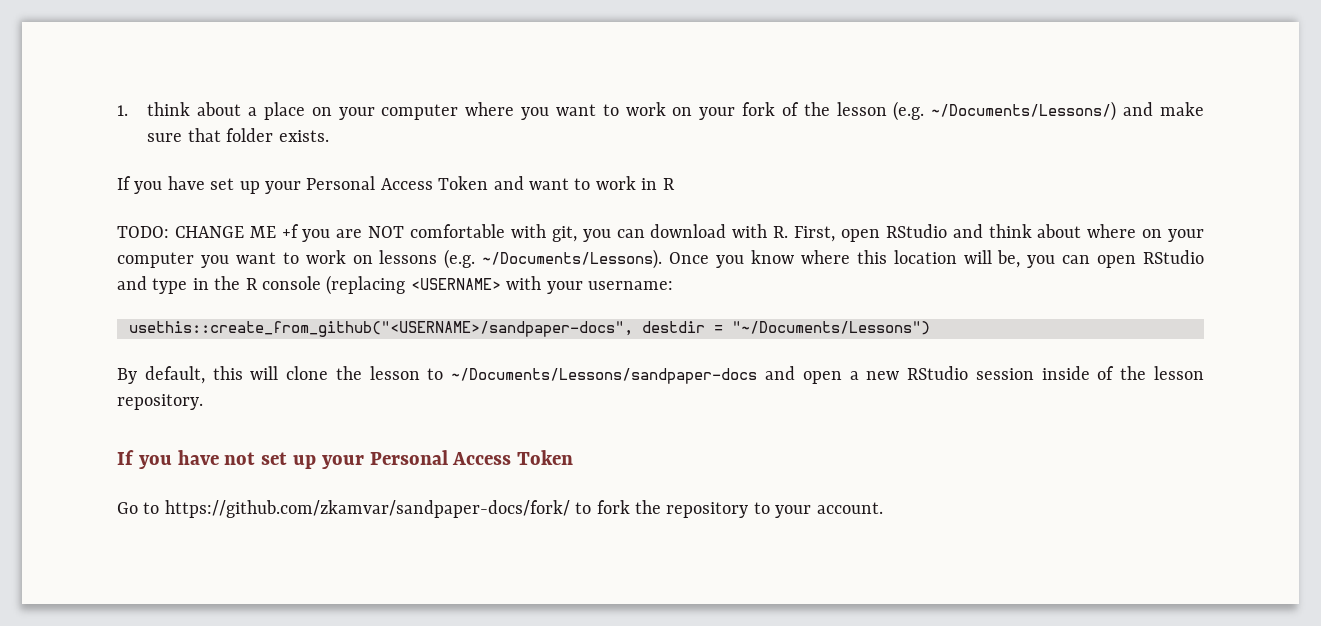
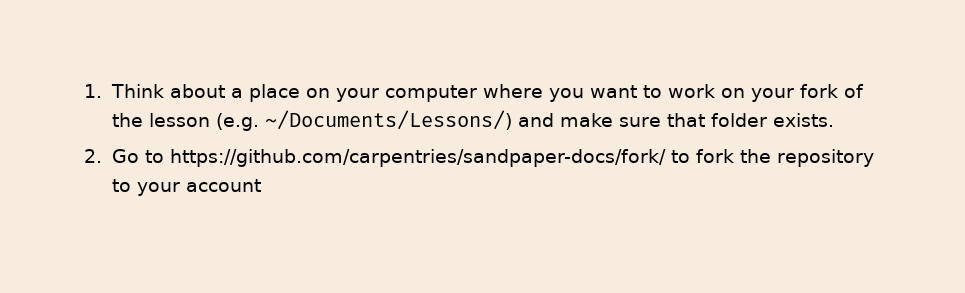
- 1. think about a place on your computer where you want to work on your fork of the lesson (e.g. ~/Documents/Lessons/) and make sure that folder exists.
+ 1. Think about a place on your computer where you want to work on your fork of the lesson (e.g. ~/Documents/Lessons/) and make sure that folder exists.
- If you have set up your Personal Access Token and want to work in R
- TODO: CHANGE ME +f you are NOT comfortable with git, you can download with R. First, open RStudio and think about where on your computer you want to work on lessons (e.g. ~/Documents/Lessons). Once you know where this location will be, you can open RStudio and type in the R console (replacing <USERNAME> with your username:
- usethis::create_from_github("<USERNAME>/sandpaper-docs", destdir = "~/Documents/Lessons")
- By default, this will clone the lesson to ~/Documents/Lessons/sandpaper-docs and open a new RStudio session inside of the lesson repository.
- If you have not set up your Personal Access Token
- Go to https://github.com/zkamvar/sandpaper-docs/fork/ to fork the repository to your account.
+ 2. Go to https://github.com/carpentries/sandpaper-docs/fork/ to fork the repository to your account

